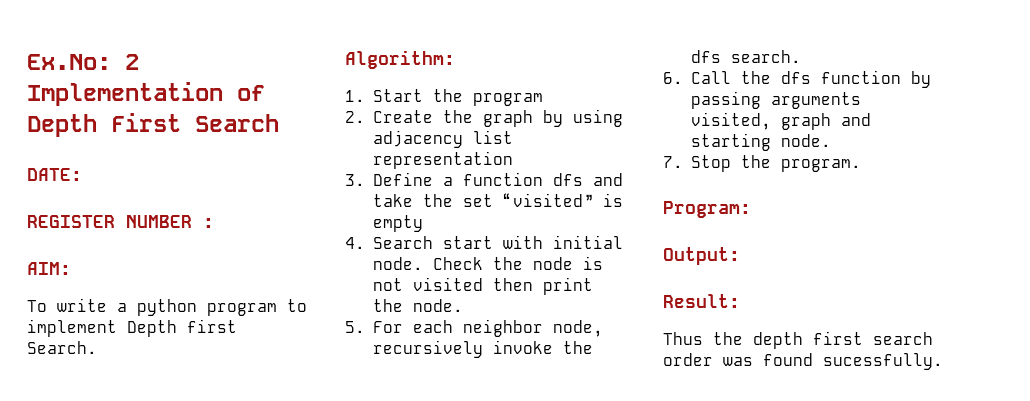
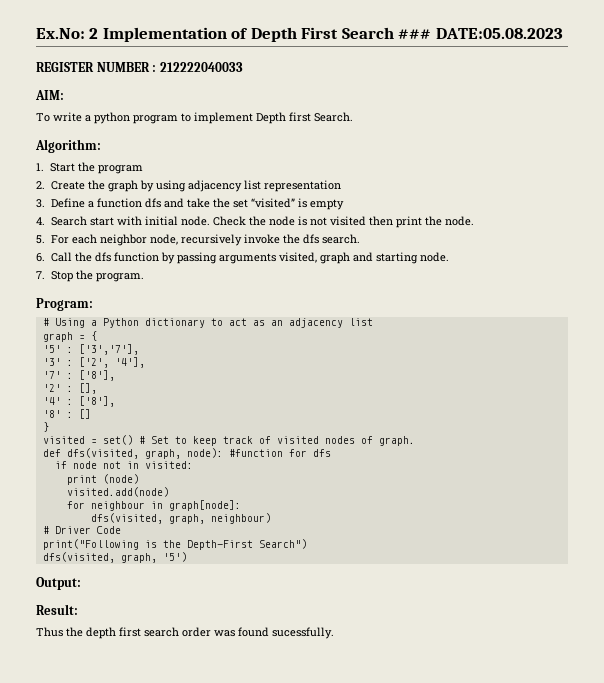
- Ex.No: 2 Implementation of Depth First Search
- DATE:
+ Ex.No: 2 Implementation of Depth First Search ### DATE:05.08.2023
- REGISTER NUMBER :
+ REGISTER NUMBER : 212222040033
+ # Using a Python dictionary to act as an adjacency list
+ graph = {
+ '5' : ['3','7'],
+ '3' : ['2', '4'],
+ '7' : ['8'],
+ '2' : [],
+ '4' : ['8'],
+ '8' : []
+ }
+ visited = set() # Set to keep track of visited nodes of graph.
+ def dfs(visited, graph, node): #function for dfs
+ if node not in visited:
+ print (node)
+ visited.add(node)
+ for neighbour in graph[node]:
+ dfs(visited, graph, neighbour)
+ # Driver Code
+ print("Following is the Depth-First Search")
+ dfs(visited, graph, '5')

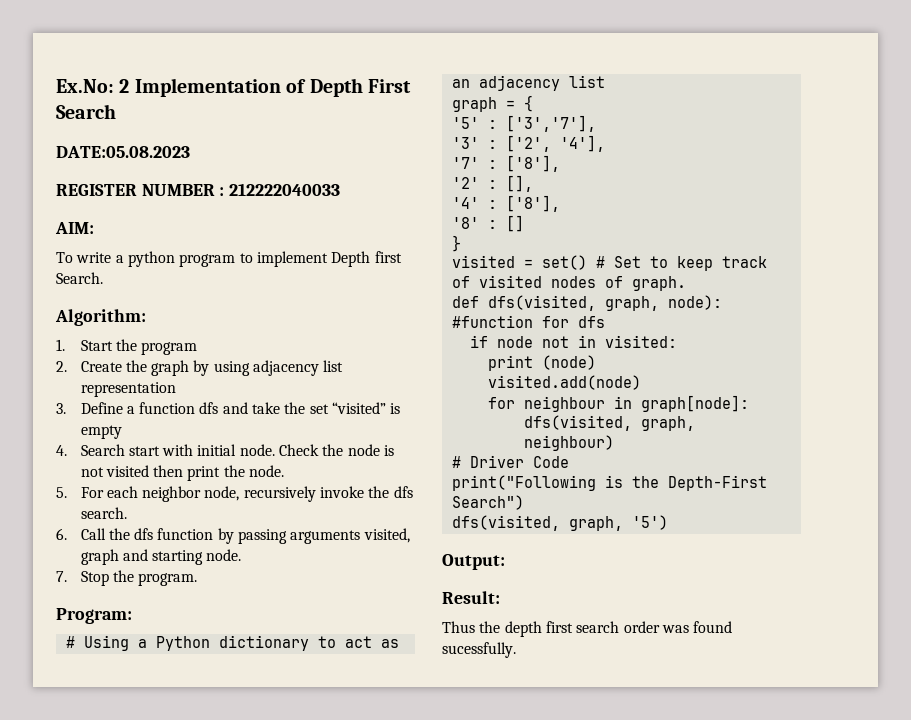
- Ex.No: 2 Implementation of Depth First Search ### DATE:05.08.2023
+ Ex.No: 2 Implementation of Depth First Search
+ DATE:05.08.2023

